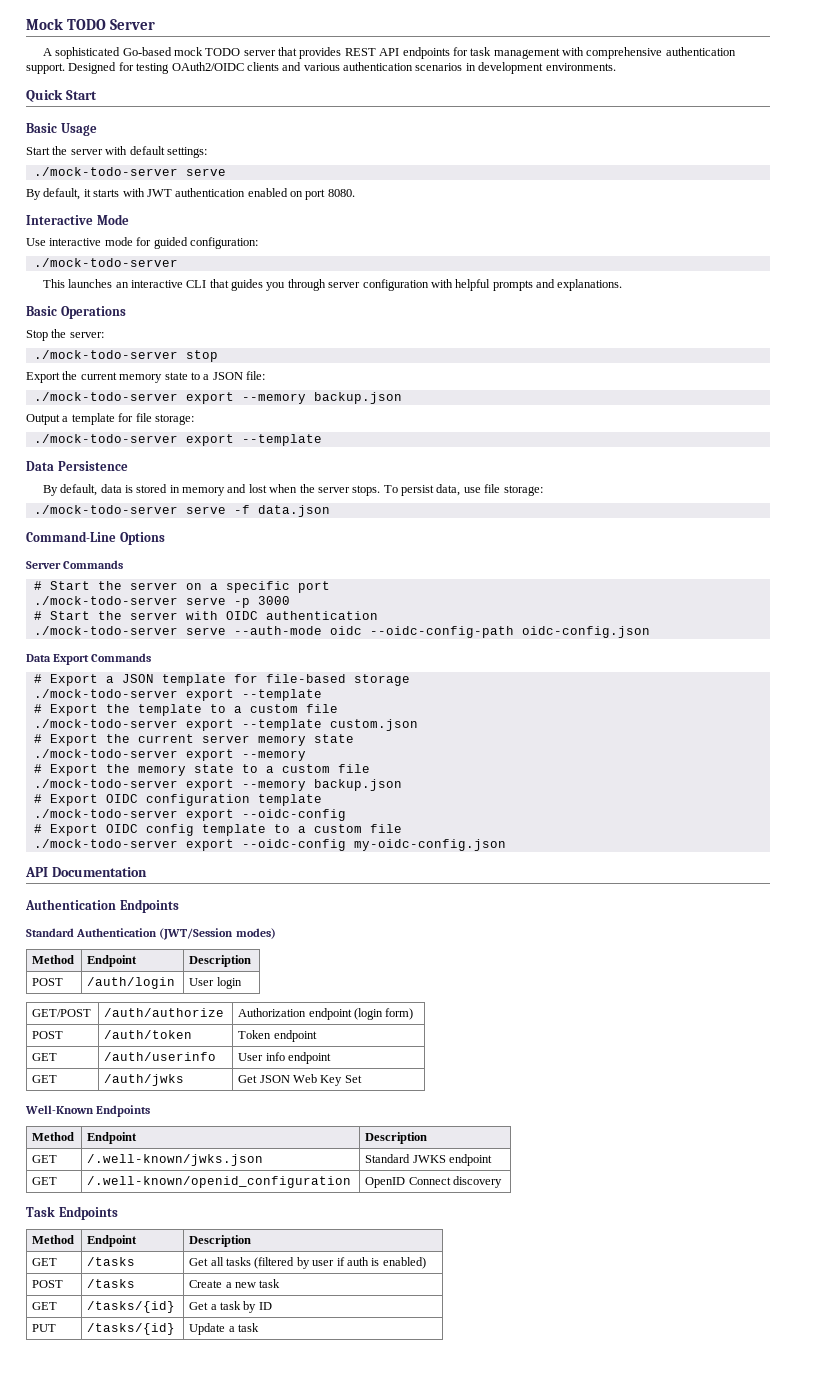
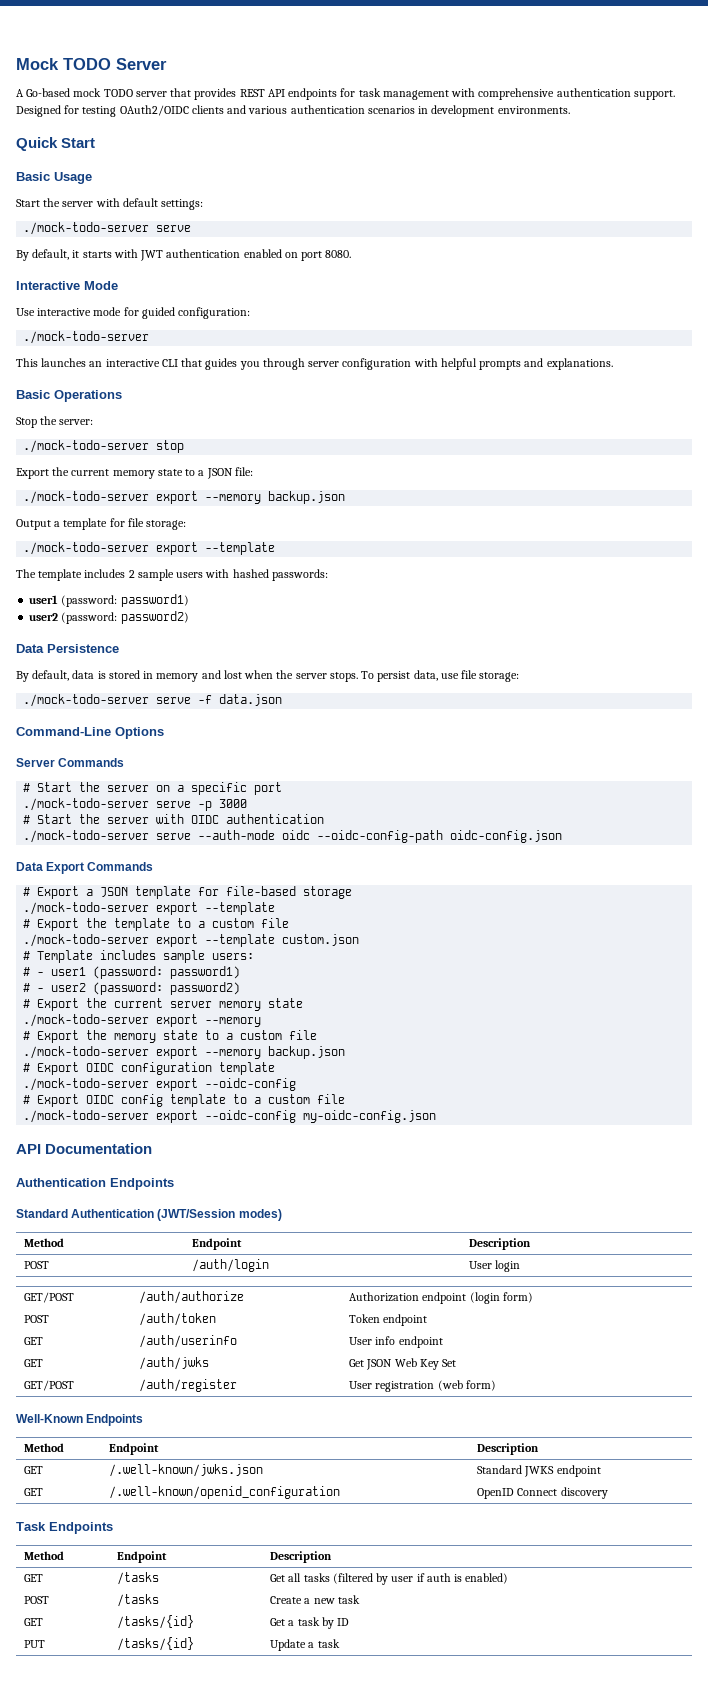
- A sophisticated Go-based mock TODO server that provides REST API endpoints for task management with comprehensive authentication support.
+ A Go-based mock TODO server that provides REST API endpoints for task management with comprehensive authentication support.
+ The template includes 2 sample users with hashed passwords:
+ user1 (password: password1)
+ user2 (password: password2)
+ # Template includes sample users:
+ # - user1 (password: password1)
+ # - user2 (password: password2)
+ GET/POST | /auth/register | User registration (web form)

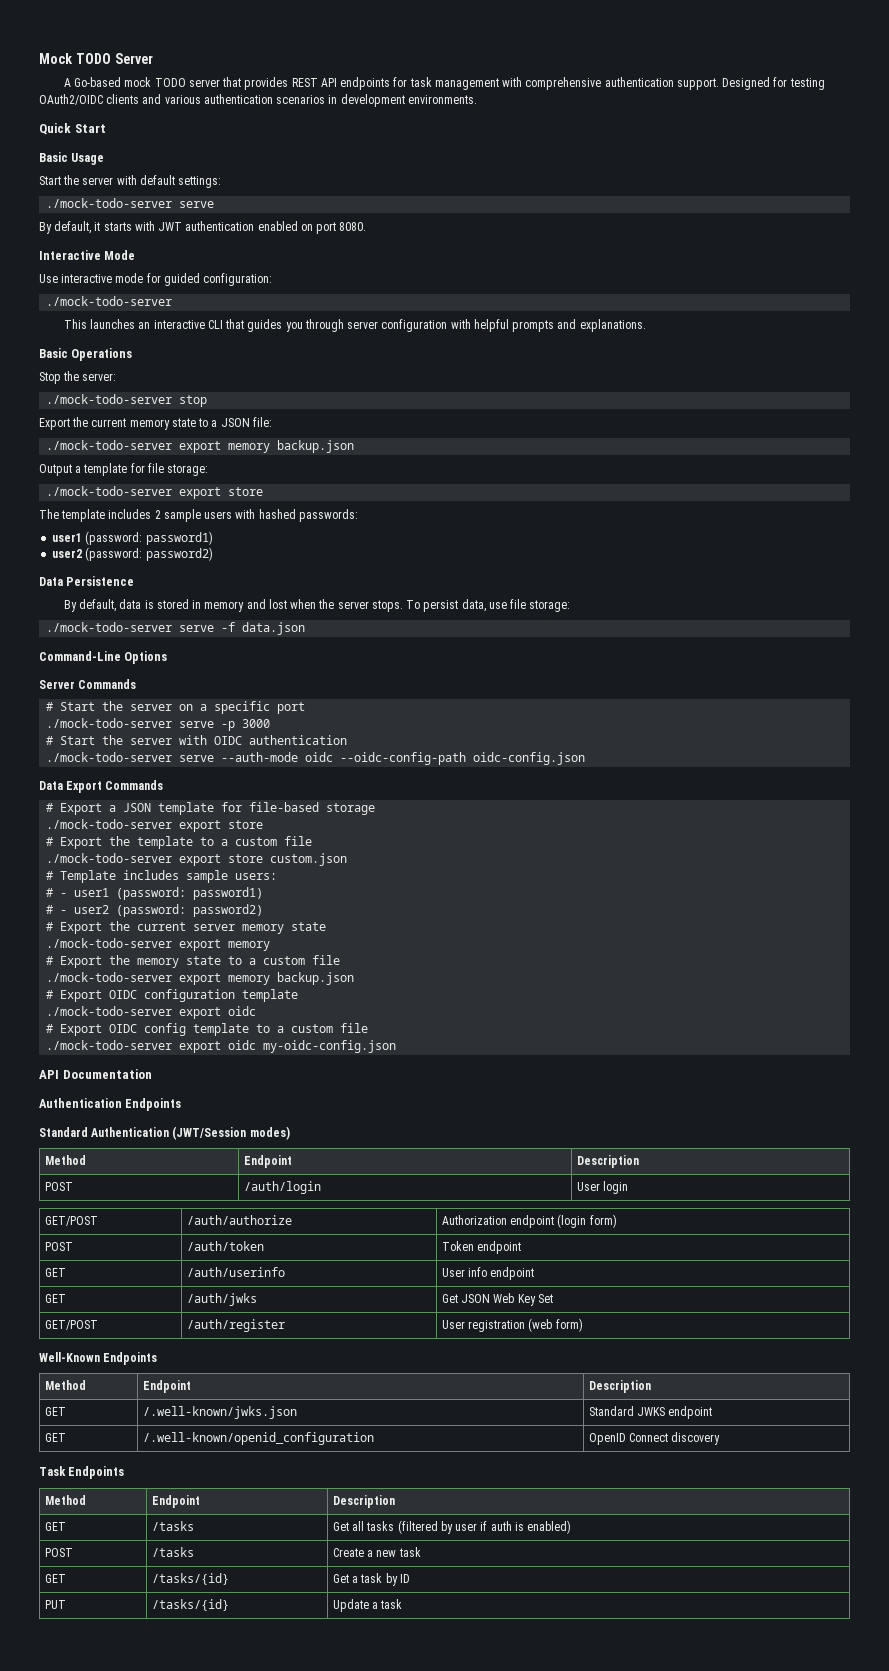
  Export the current memory state to a JSON file:
- ./mock-todo-server export --memory backup.json
+ ./mock-todo-server export memory backup.json
  Output a template for file storage:
- ./mock-todo-server export --template
+ ./mock-todo-server export store
  # Export a JSON template for file-based storage
- ./mock-todo-server export --template
+ ./mock-todo-server export store
- ./mock-todo-server export --template custom.json
+ ./mock-todo-server export store custom.json
  # Export the current server memory state
- ./mock-todo-server export --memory
+ ./mock-todo-server export memory
  # Export the memory state to a custom file
- ./mock-todo-server export --memory backup.json
+ ./mock-todo-server export memory backup.json
  # Export OIDC configuration template
- ./mock-todo-server export --oidc-config
+ ./mock-todo-server export oidc
- ./mock-todo-server export --oidc-config my-oidc-config.json
+ ./mock-todo-server export oidc my-oidc-config.json

